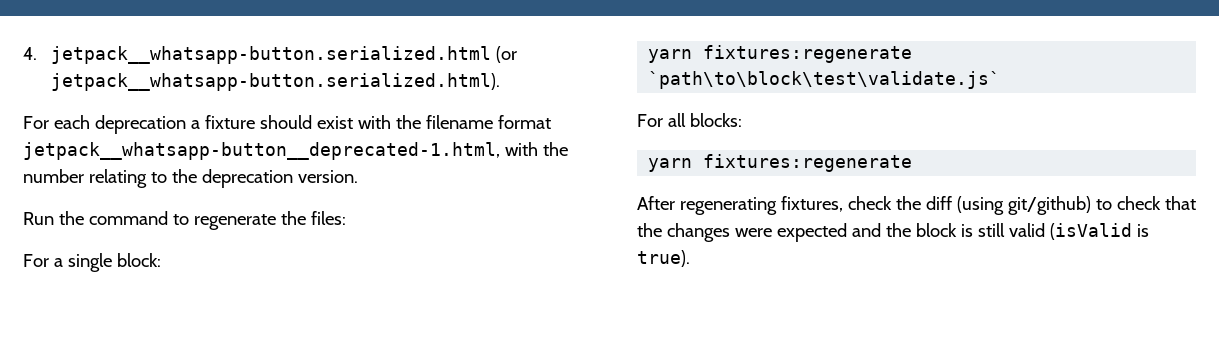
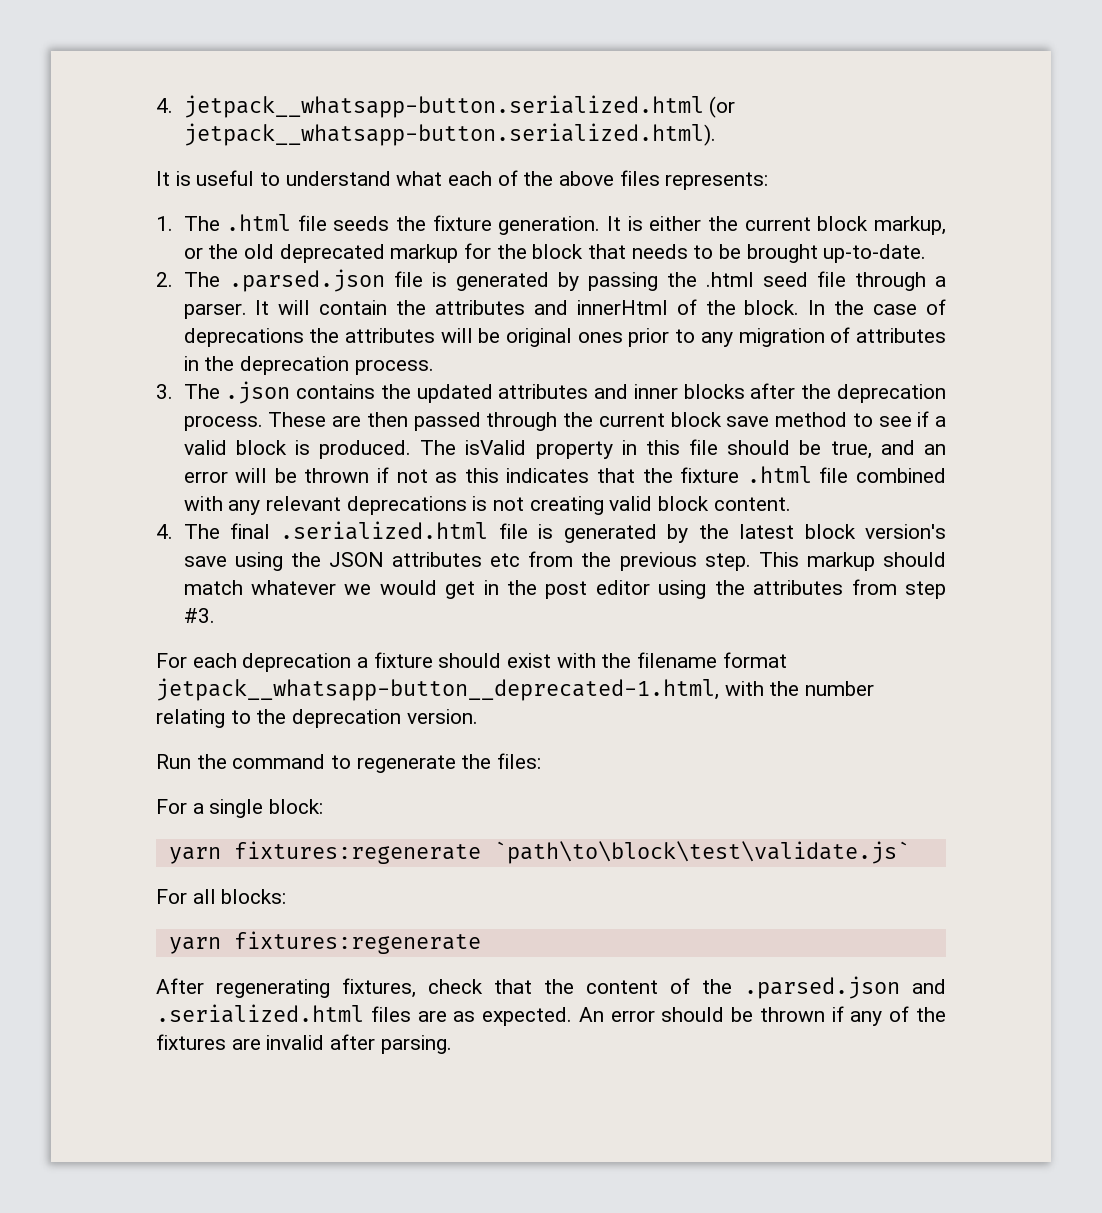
+ It is useful to understand what each of the above files represents:
+ 1. The .html file seeds the fixture generation. It is either the current block markup, or the old deprecated markup for the block that needs to be brought up-to-date.
+ 2. The .parsed.json file is generated by passing the .html seed file through a parser. It will contain the attributes and innerHtml of the block. In the case of deprecations the attributes will be original ones prior to any migration of attributes in the deprecation process.
+ 3. The .json contains the updated attributes and inner blocks after the deprecation process. These are then passed through the current block save method to see if a valid block is produced. The isValid property in this file should be true, and an error will be thrown if not as this indicates that the fixture .html file combined with any relevant deprecations is not creating valid block content.
+ 4. The final .serialized.html file is generated by the latest block version's save using the JSON attributes etc from the previous step. This markup should match whatever we would get in the post editor using the attributes from step #3.
- After regenerating fixtures, check the diff (using git/github) to check that the changes were expected and the block is still valid (isValid is true).
+ After regenerating fixtures, check that the content of the .parsed.json and .serialized.html files are as expected. An error should be thrown if any of the fixtures are invalid after parsing.

